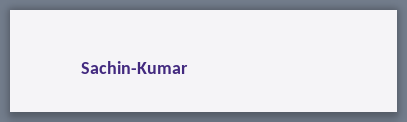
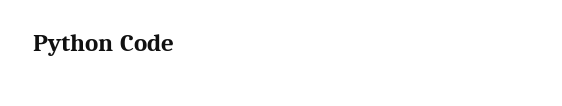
- Sachin-Kumar
+ Python Code

